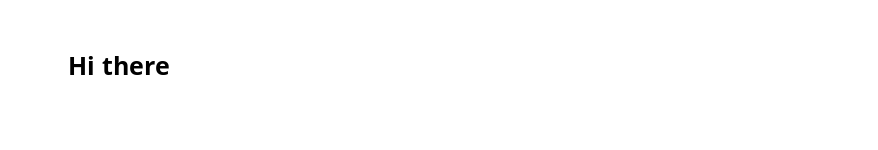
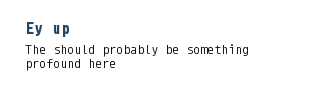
- Hi there
+ Ey up
+ The should probably be something profound here

